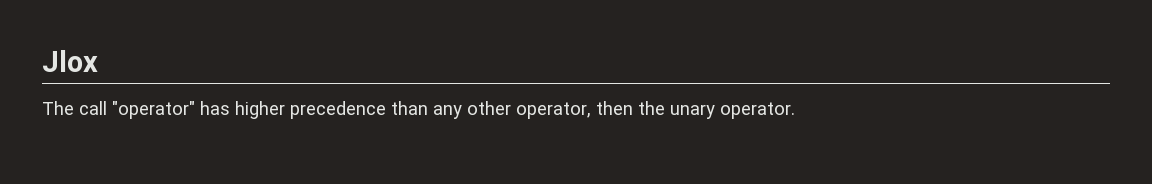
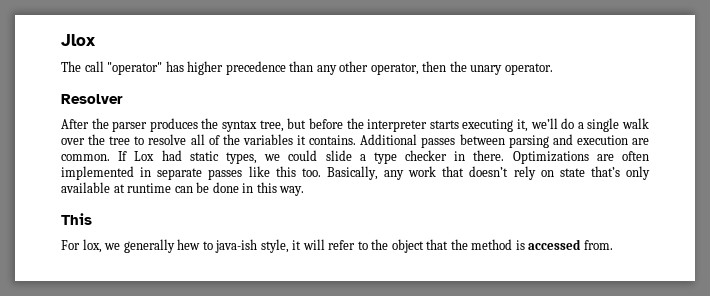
+ Resolver
+ After the parser produces the syntax tree, but before the interpreter starts executing it, we’ll do a single walk over the tree to resolve all of the variables it contains. Additional passes between parsing and execution are common. If Lox had static types, we could slide a type checker in there. Optimizations are often implemented in separate passes like this too. Basically, any work that doesn’t rely on state that’s only available at runtime can be done in this way.
+ This
+ For lox, we generally hew to java-ish style, it will refer to the object that the method is accessed from.

